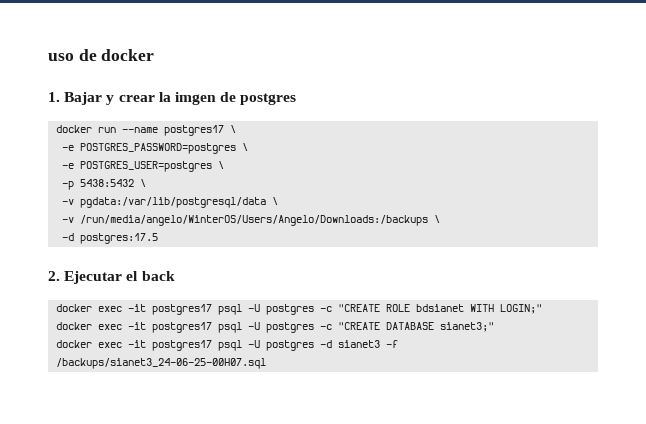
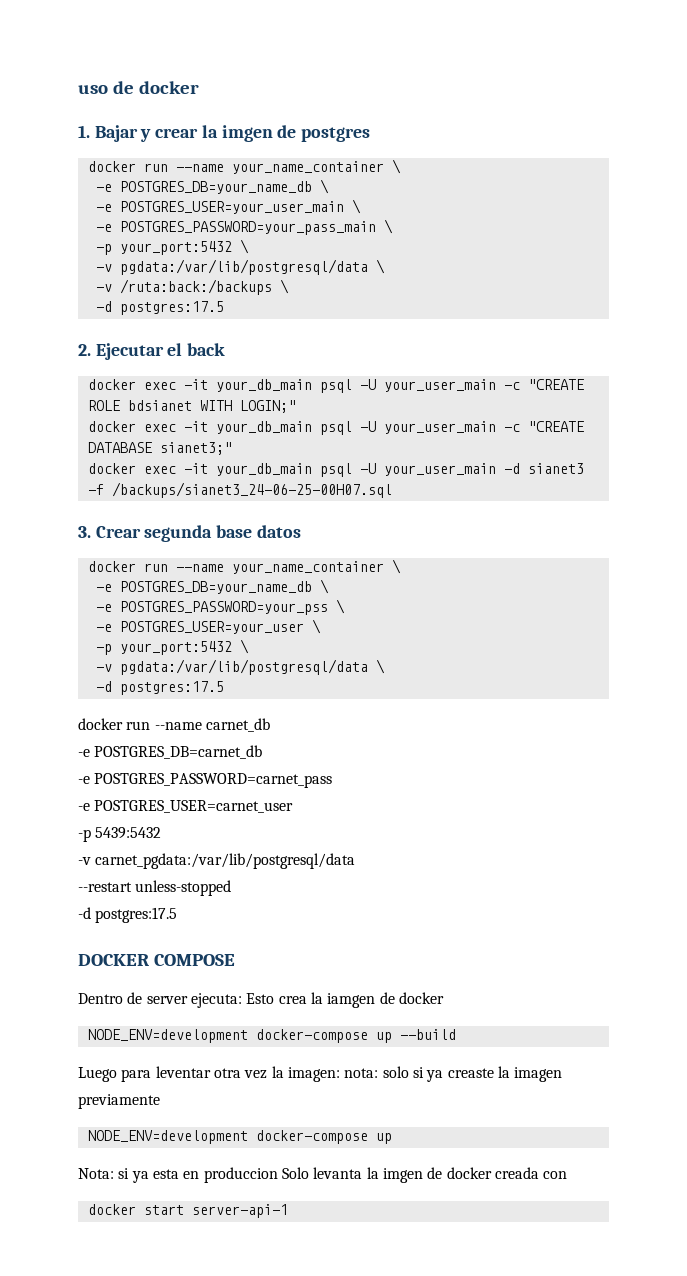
  1. Bajar y crear la imgen de postgres
- docker run --name postgres17 \
- -e POSTGRES_PASSWORD=postgres \
- -e POSTGRES_USER=postgres \
- -p 5438:5432 \
+ docker run --name your_name_container \
+ -e POSTGRES_DB=your_name_db \
+ -e POSTGRES_USER=your_user_main \
+ -e POSTGRES_PASSWORD=your_pass_main \
+ -p your_port:5432 \
- -v /run/media/angelo/WinterOS/Users/Angelo/Downloads:/backups \
+ -v /ruta:back:/backups \
- docker exec -it postgres17 psql -U postgres -c "CREATE ROLE bdsianet WITH LOGIN;"
+ docker exec -it your_db_main psql -U your_user_main -c "CREATE ROLE bdsianet WITH LOGIN;"
- docker exec -it postgres17 psql -U postgres -c "CREATE DATABASE sianet3;"
+ docker exec -it your_db_main psql -U your_user_main -c "CREATE DATABASE sianet3;"
- docker exec -it postgres17 psql -U postgres -d sianet3 -f /backups/sianet3_24-06-25-00H07.sql
+ docker exec -it your_db_main psql -U your_user_main -d sianet3 -f /backups/sianet3_24-06-25-00H07.sql
+ 3. Crear segunda base datos
+ docker run --name your_name_container \
+ -e POSTGRES_DB=your_name_db \
+ -e POSTGRES_PASSWORD=your_pss \
+ -e POSTGRES_USER=your_user \
+ -p your_port:5432 \
+ -v pgdata:/var/lib/postgresql/data \
+ -d postgres:17.5
+ docker run --name carnet_db
+ -e POSTGRES_DB=carnet_db
+ -e POSTGRES_PASSWORD=carnet_pass
+ -e POSTGRES_USER=carnet_user
+ -p 5439:5432
+ -v carnet_pgdata:/var/lib/postgresql/data
+ --restart unless-stopped
+ -d postgres:17.5
+ DOCKER COMPOSE
+ Dentro de server ejecuta: Esto crea la iamgen de docker
+ NODE_ENV=development docker-compose up --build
+ Luego para leventar otra vez la imagen: nota: solo si ya creaste la imagen previamente
+ NODE_ENV=development docker-compose up
+ Nota: si ya esta en produccion Solo levanta la imgen de docker creada con
+ docker start server-api-1

